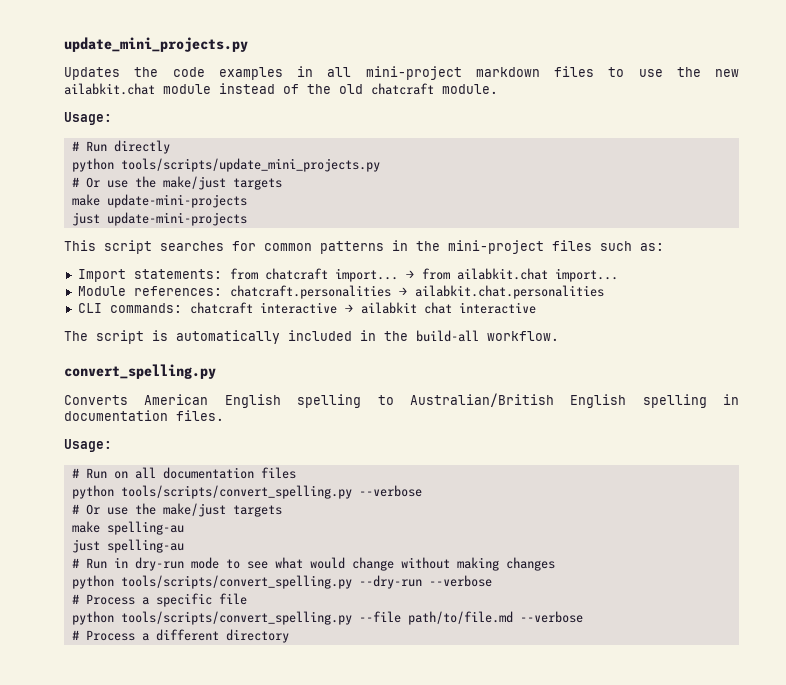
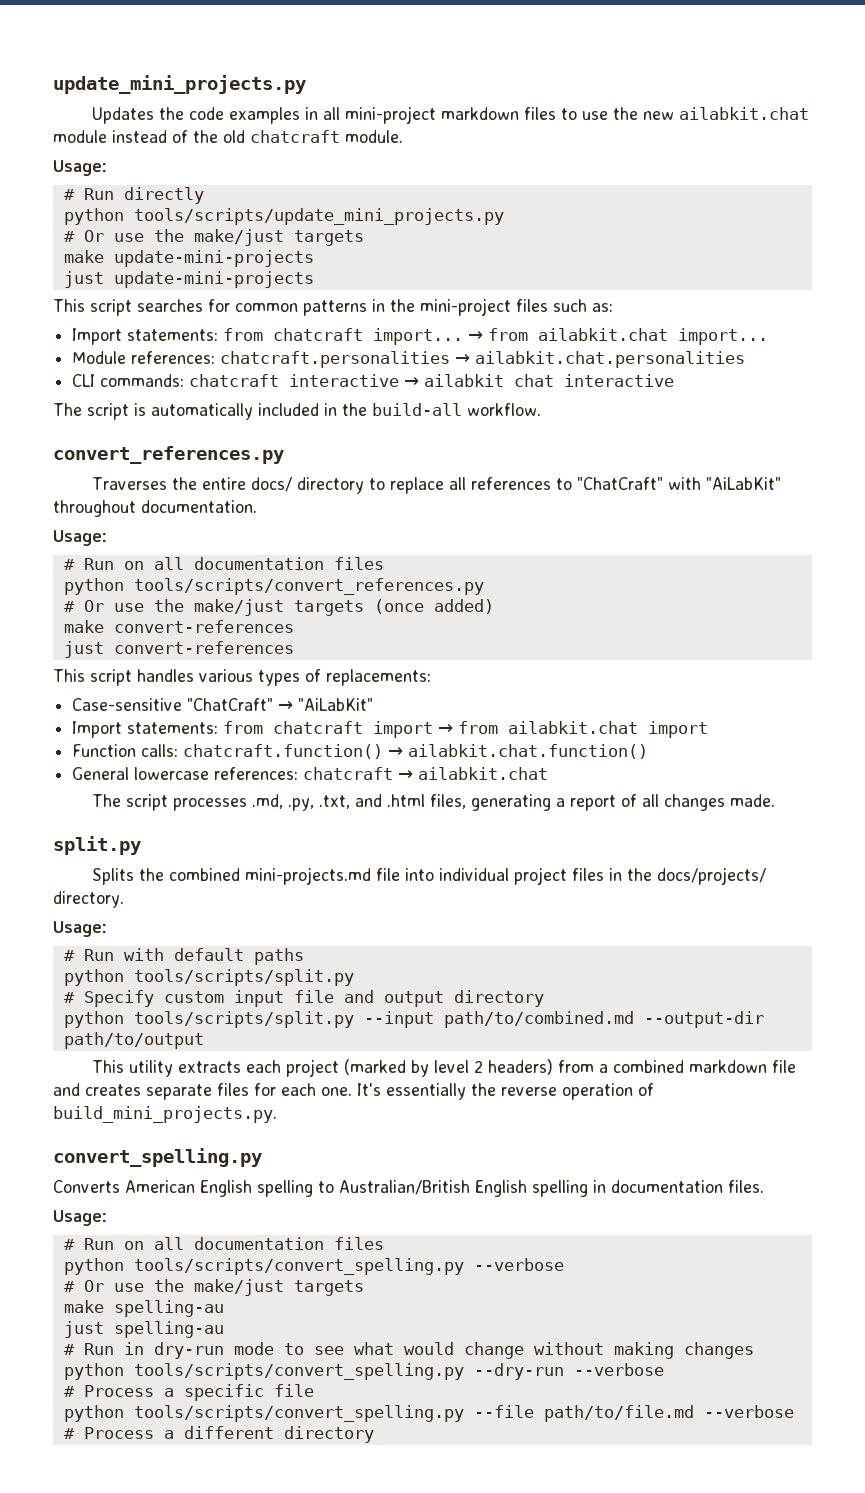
+ convert_references.py
+ Traverses the entire docs/ directory to replace all references to "ChatCraft" with "AiLabKit" throughout documentation.
+ Usage:
+ # Run on all documentation files
+ python tools/scripts/convert_references.py
+ # Or use the make/just targets (once added)
+ make convert-references
+ just convert-references
+ This script handles various types of replacements:
+ Case-sensitive "ChatCraft" → "AiLabKit"
+ Import statements: from chatcraft import → from ailabkit.chat import
+ Function calls: chatcraft.function() → ailabkit.chat.function()
+ General lowercase references: chatcraft → ailabkit.chat
+ The script processes .md, .py, .txt, and .html files, generating a report of all changes made.
+ split.py
+ Splits the combined mini-projects.md file into individual project files in the docs/projects/ directory.
+ Usage:
+ # Run with default paths
+ python tools/scripts/split.py
+ # Specify custom input file and output directory
+ python tools/scripts/split.py --input path/to/combined.md --output-dir path/to/output
+ This utility extracts each project (marked by level 2 headers) from a combined markdown file and creates separate files for each one. It's essentially the reverse operation of build_mini_projects.py.

